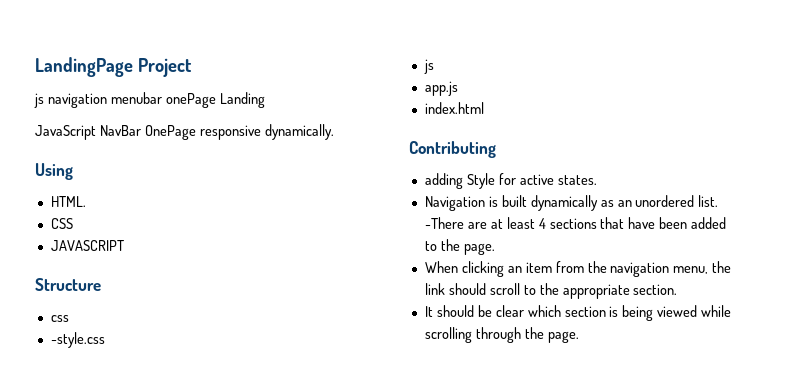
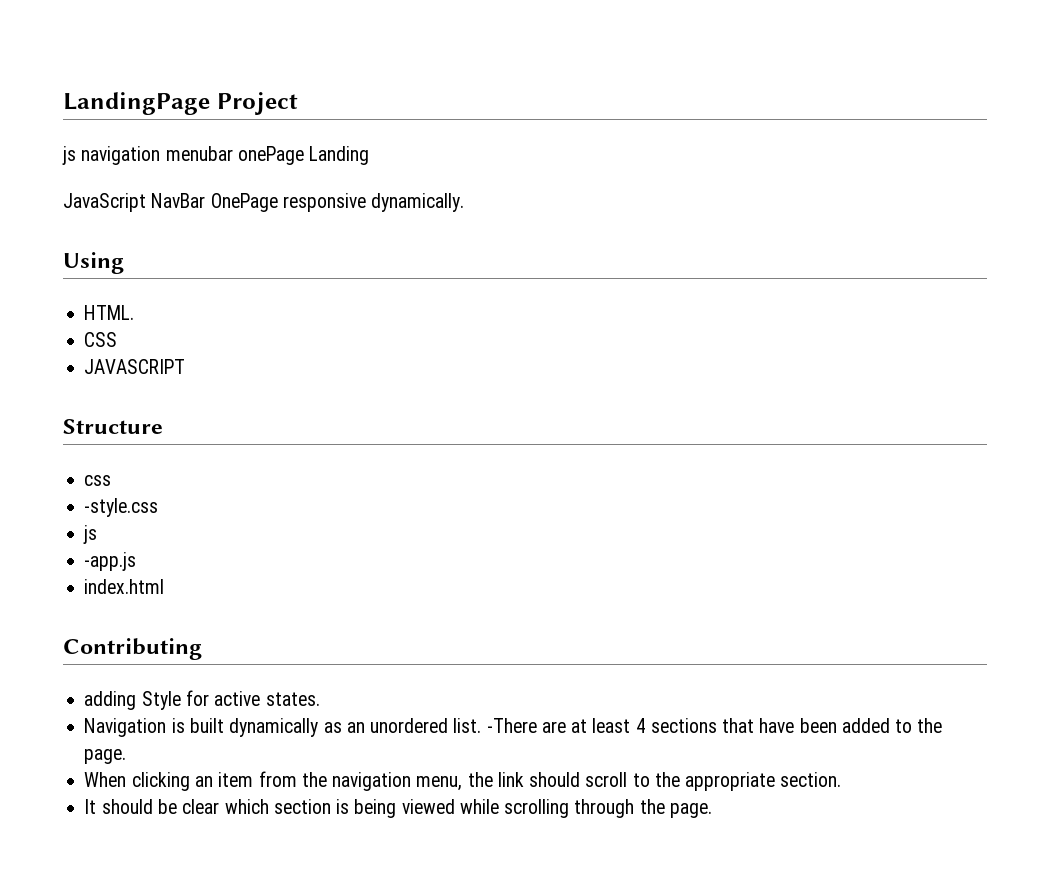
- app.js
+ -app.js

